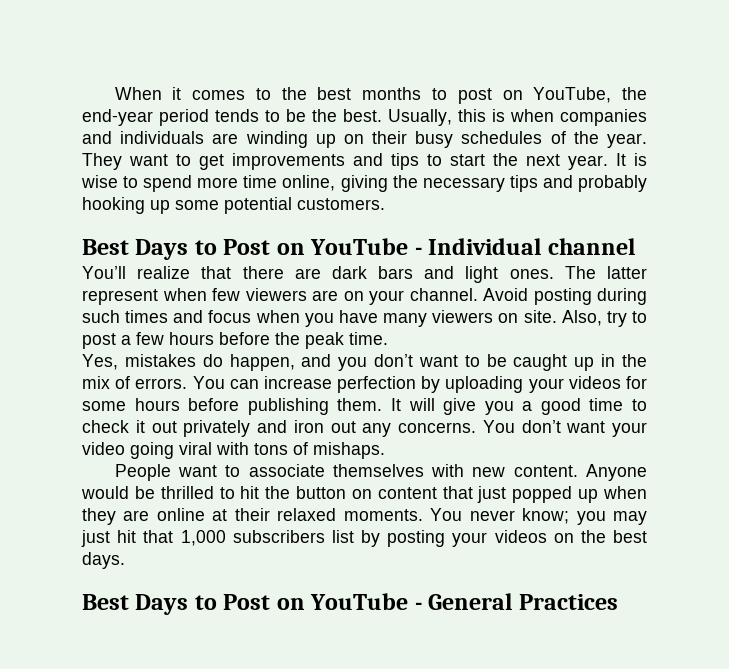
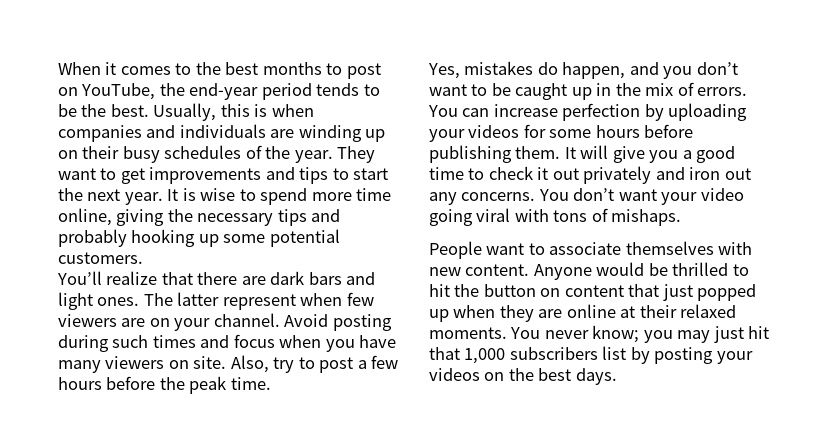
- Best Days to Post on YouTube - Individual channel
- Best Days to Post on YouTube - General Practices

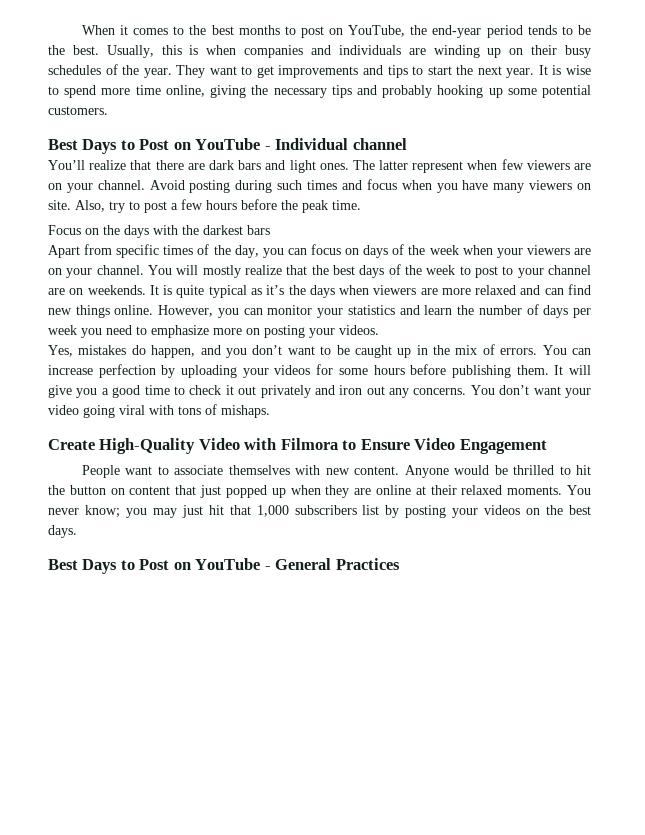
+ Best Days to Post on YouTube - Individual channel
+ Focus on the days with the darkest bars
+ Apart from specific times of the day, you can focus on days of the week when your viewers are on your channel. You will mostly realize that the best days of the week to post to your channel are on weekends. It is quite typical as it’s the days when viewers are more relaxed and can find new things online. However, you can monitor your statistics and learn the number of days per week you need to emphasize more on posting your videos.
+ Create High-Quality Video with Filmora to Ensure Video Engagement
+ Best Days to Post on YouTube - General Practices

